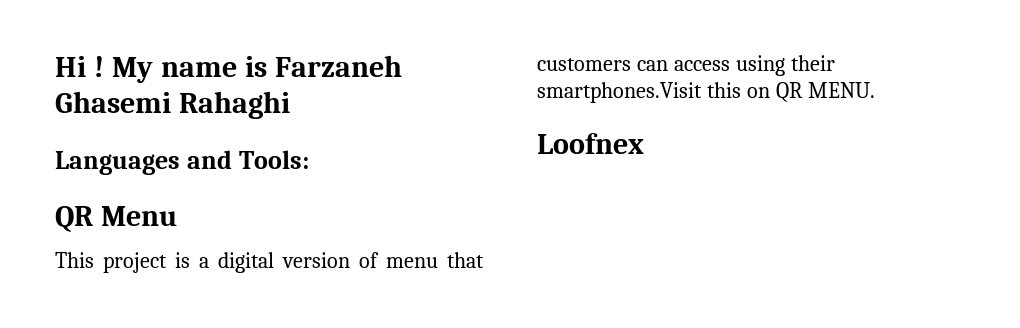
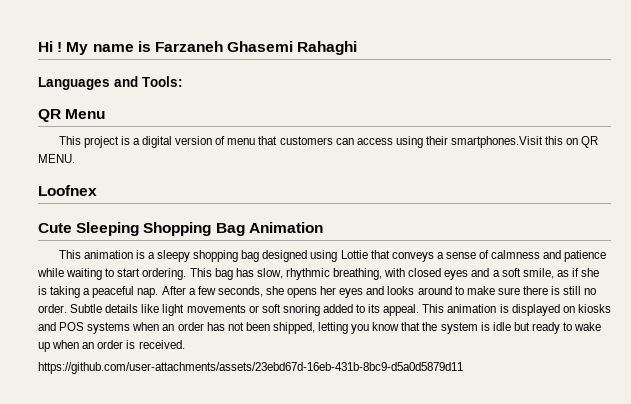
+ Cute Sleeping Shopping Bag Animation
+ This animation is a sleepy shopping bag designed using Lottie that conveys a sense of calmness and patience while waiting to start ordering. This bag has slow, rhythmic breathing, with closed eyes and a soft smile, as if she is taking a peaceful nap. After a few seconds, she opens her eyes and looks around to make sure there is still no order. Subtle details like light movements or soft snoring added to its appeal. This animation is displayed on kiosks and POS systems when an order has not been shipped, letting you know that the system is idle but ready to wake up when an order is received.
+ https://github.com/user-attachments/assets/23ebd67d-16eb-431b-8bc9-d5a0d5879d11

